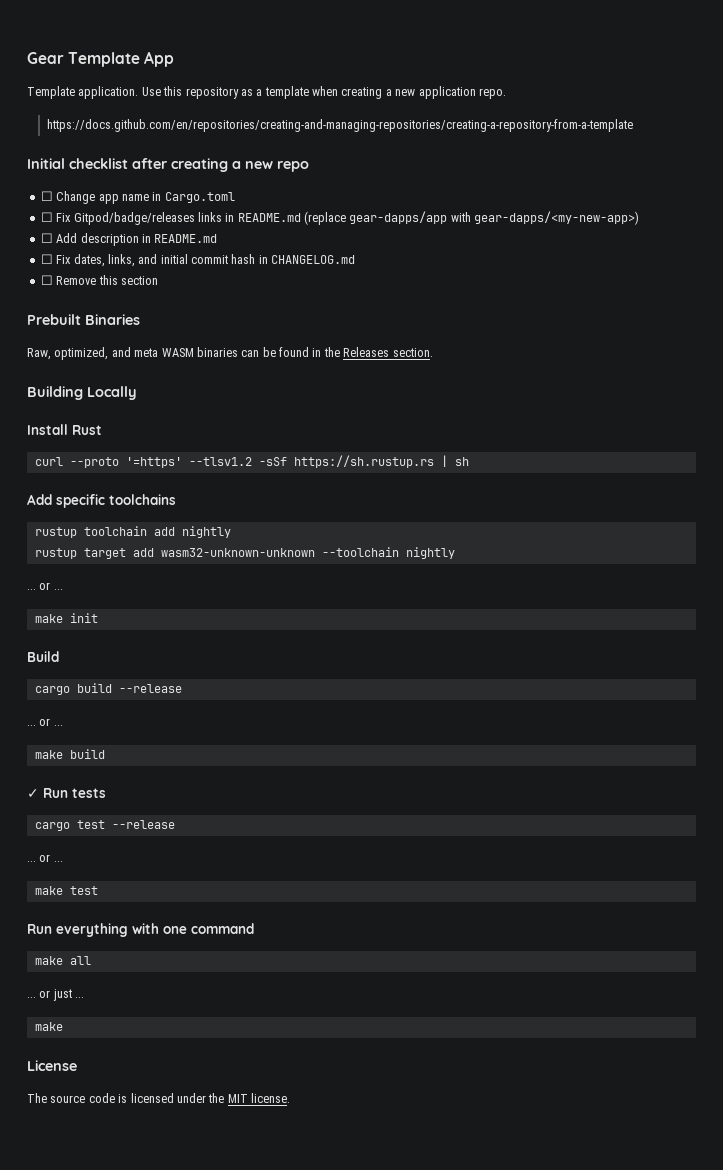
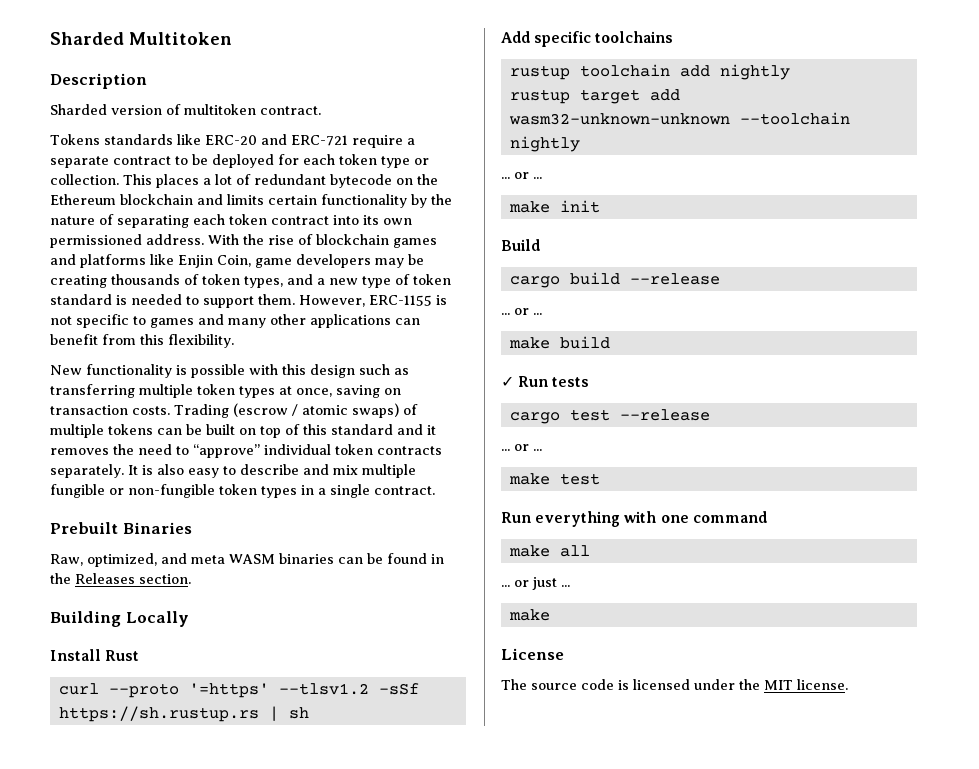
- Gear Template App
- Template application. Use this repository as a template when creating a new application repo.
- https://docs.github.com/en/repositories/creating-and-managing-repositories/creating-a-repository-from-a-template
- Initial checklist after creating a new repo
- ☐ Change app name in Cargo.toml
- ☐ Fix Gitpod/badge/releases links in README.md (replace gear-dapps/app with gear-dapps/<my-new-app>)
- ☐ Add description in README.md
- ☐ Fix dates, links, and initial commit hash in CHANGELOG.md
- ☐ Remove this section
+ Sharded Multitoken
+ Description
+ Sharded version of multitoken contract.
+ Tokens standards like ERC-20 and ERC-721 require a separate contract to be deployed for each token type or collection. This places a lot of redundant bytecode on the Ethereum blockchain and limits certain functionality by the nature of separating each token contract into its own permissioned address. With the rise of blockchain games and platforms like Enjin Coin, game developers may be creating thousands of token types, and a new type of token standard is needed to support them. However, ERC-1155 is not specific to games and many other applications can benefit from this flexibility.
+ New functionality is possible with this design such as transferring multiple token types at once, saving on transaction costs. Trading (escrow / atomic swaps) of multiple tokens can be built on top of this standard and it removes the need to “approve” individual token contracts separately. It is also easy to describe and mix multiple fungible or non-fungible token types in a single contract.

